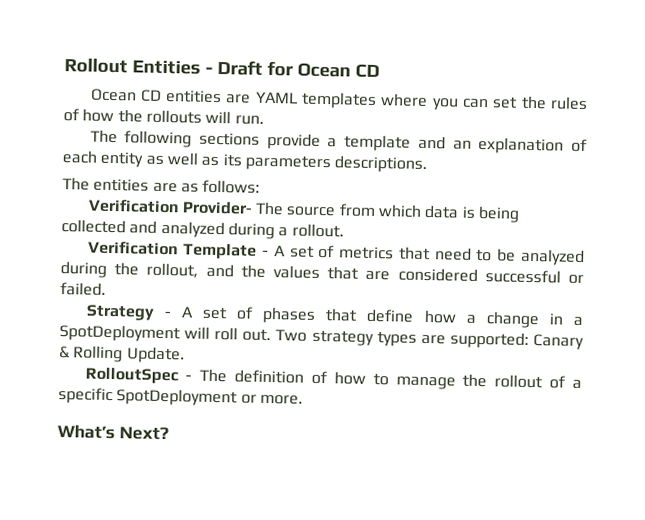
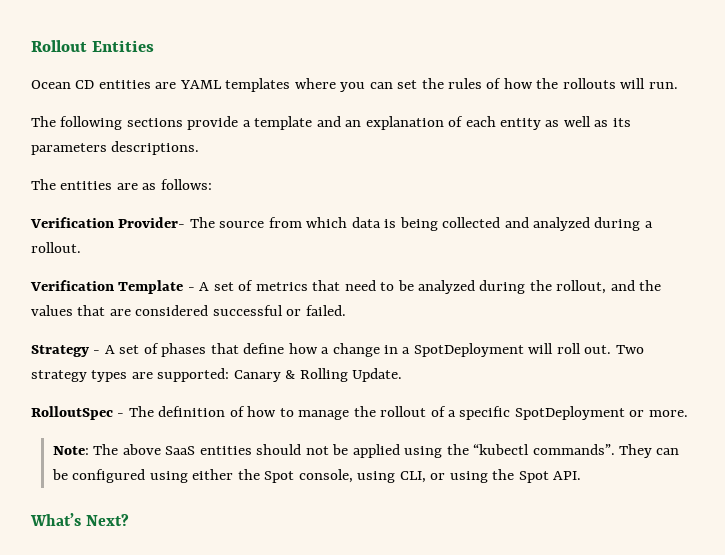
- Rollout Entities - Draft for Ocean CD
+ Rollout Entities
+ Note: The above SaaS entities should not be applied using the “kubectl commands”. They can be configured using either the Spot console, using CLI, or using the Spot API.

